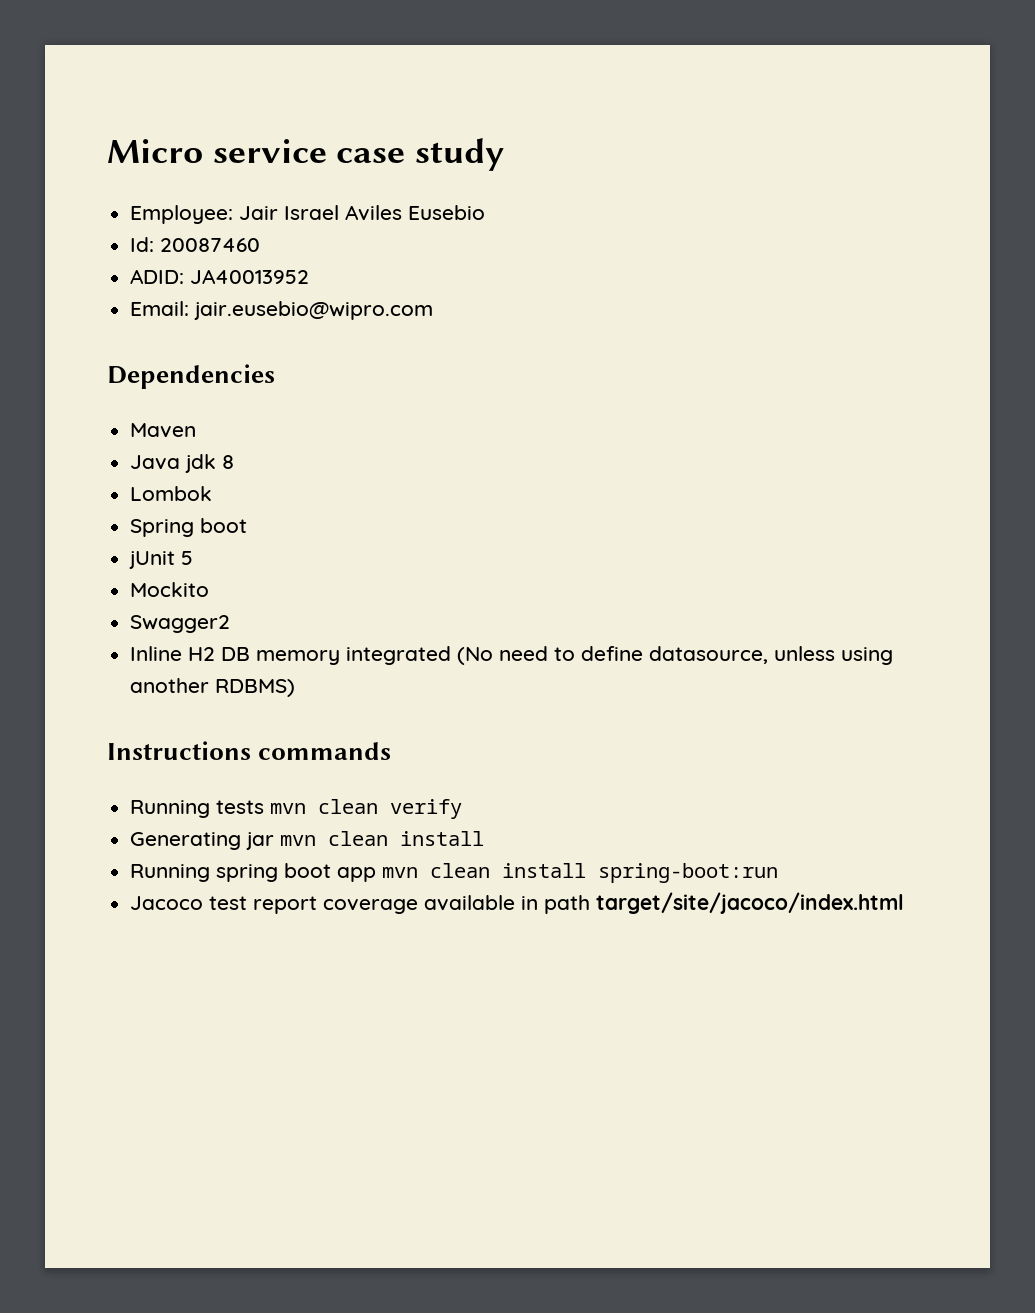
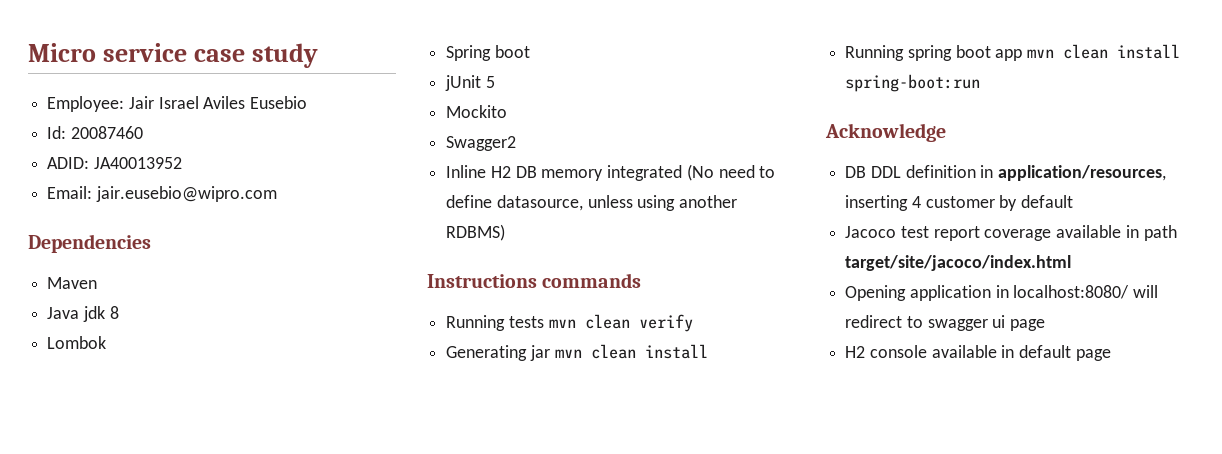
+ Acknowledge
+ DB DDL definition in application/resources, inserting 4 customer by default
+ Opening application in localhost:8080/ will redirect to swagger ui page
+ H2 console available in default page

